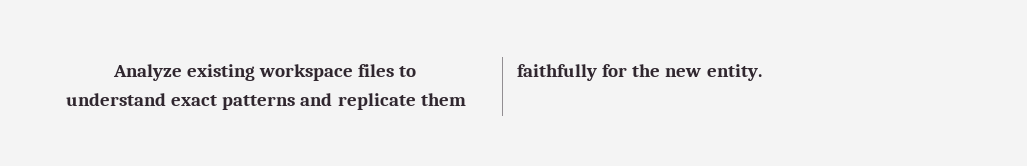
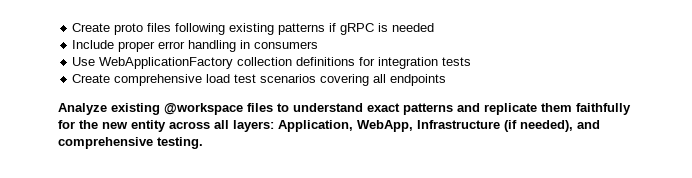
+ Create proto files following existing patterns if gRPC is needed
+ Include proper error handling in consumers
+ Use WebApplicationFactory collection definitions for integration tests
+ Create comprehensive load test scenarios covering all endpoints
- Analyze existing workspace files to understand exact patterns and replicate them faithfully for the new entity.
+ Analyze existing @workspace files to understand exact patterns and replicate them faithfully for the new entity across all layers: Application, WebApp, Infrastructure (if needed), and comprehensive testing.

